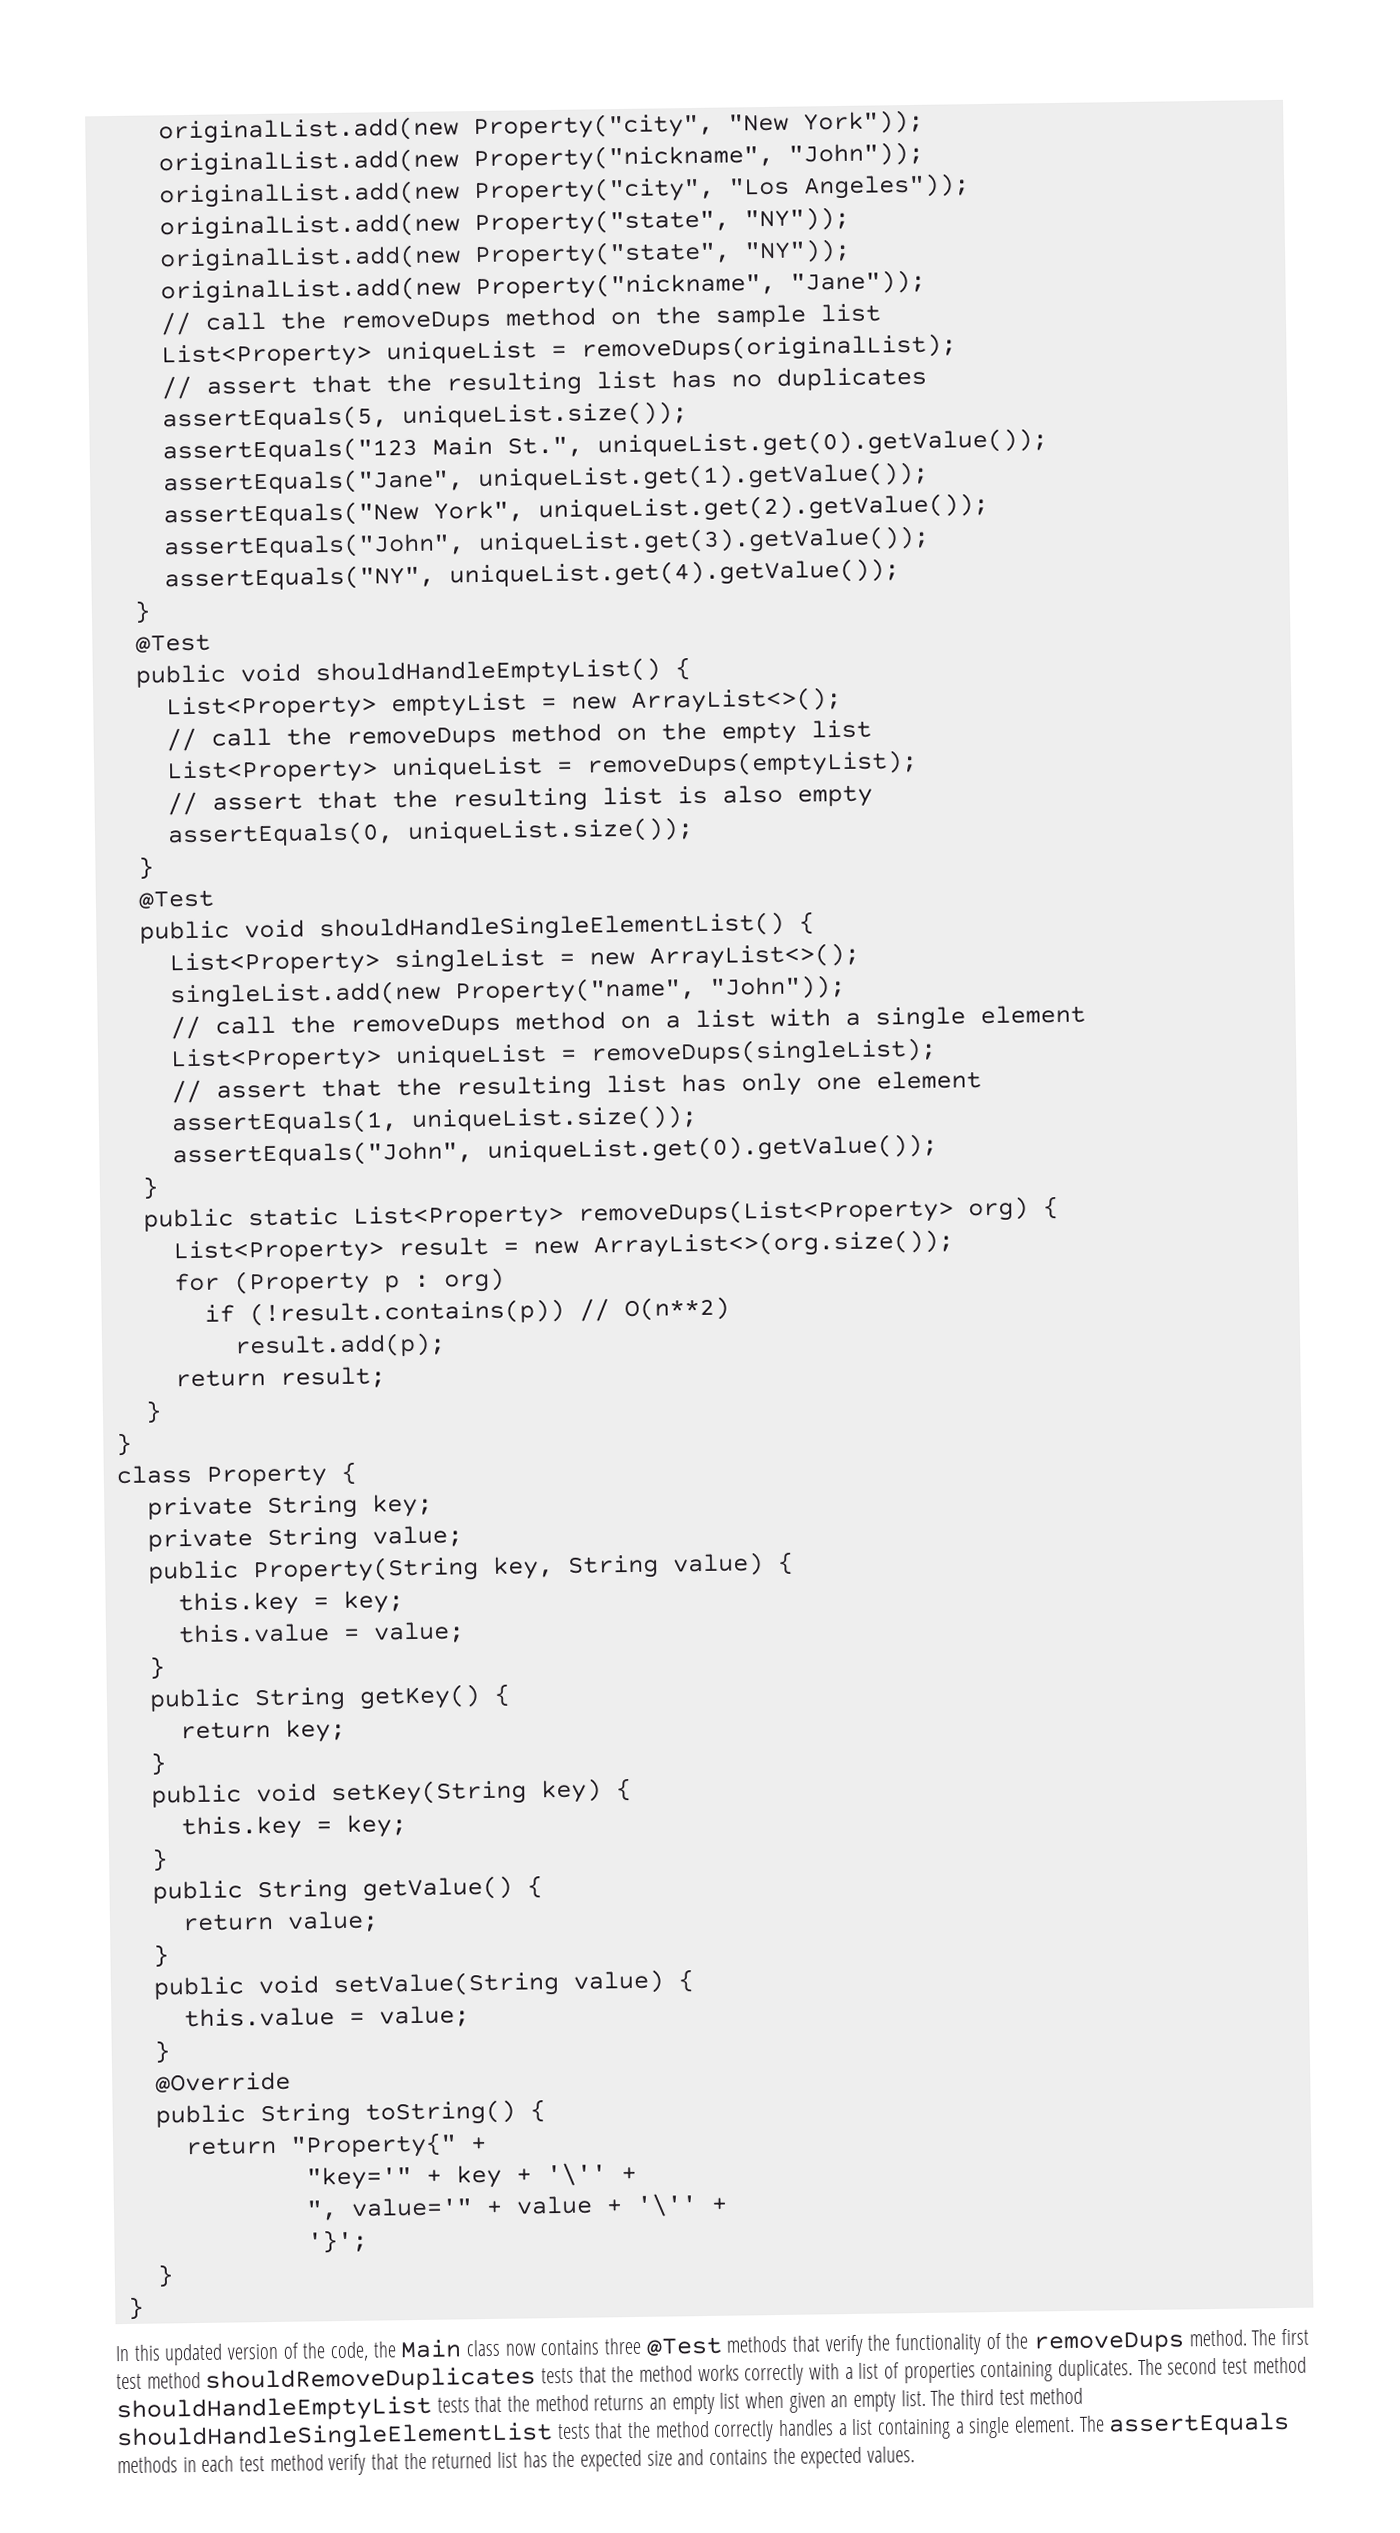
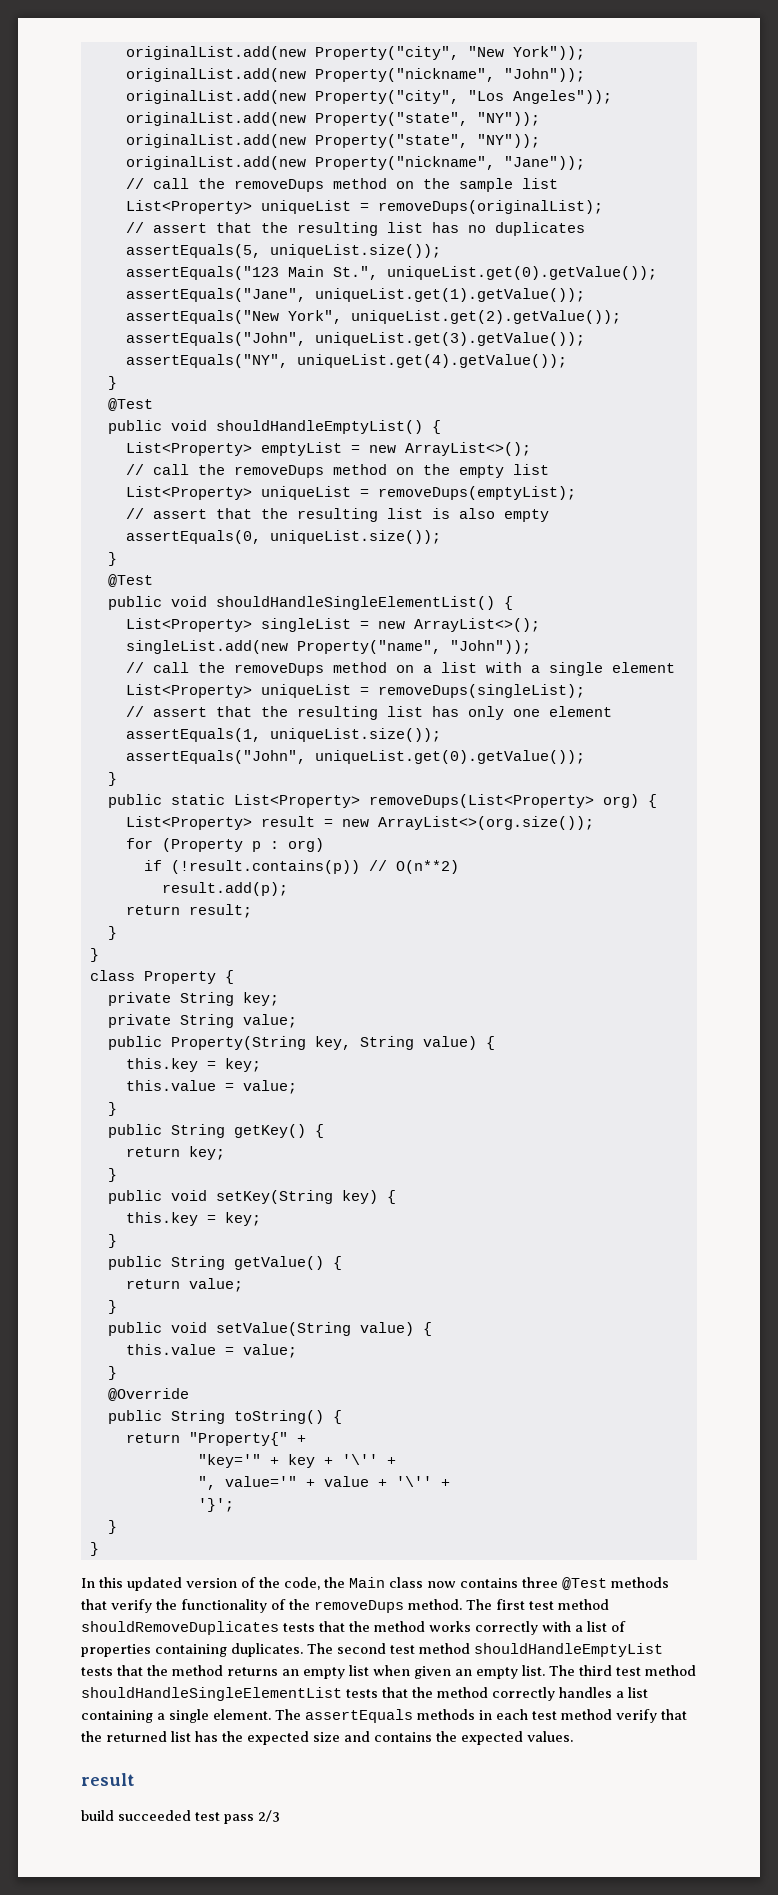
  The assertEquals methods in each test method verify that the returned list has the expected size and contains the expected values.
+ result
+ build succeeded test pass 2/3

